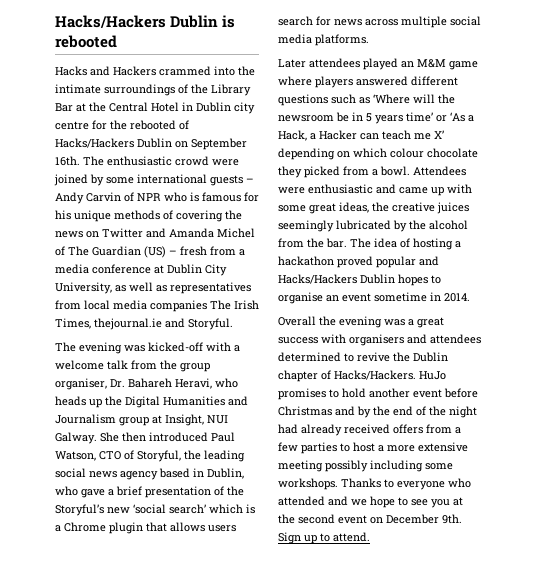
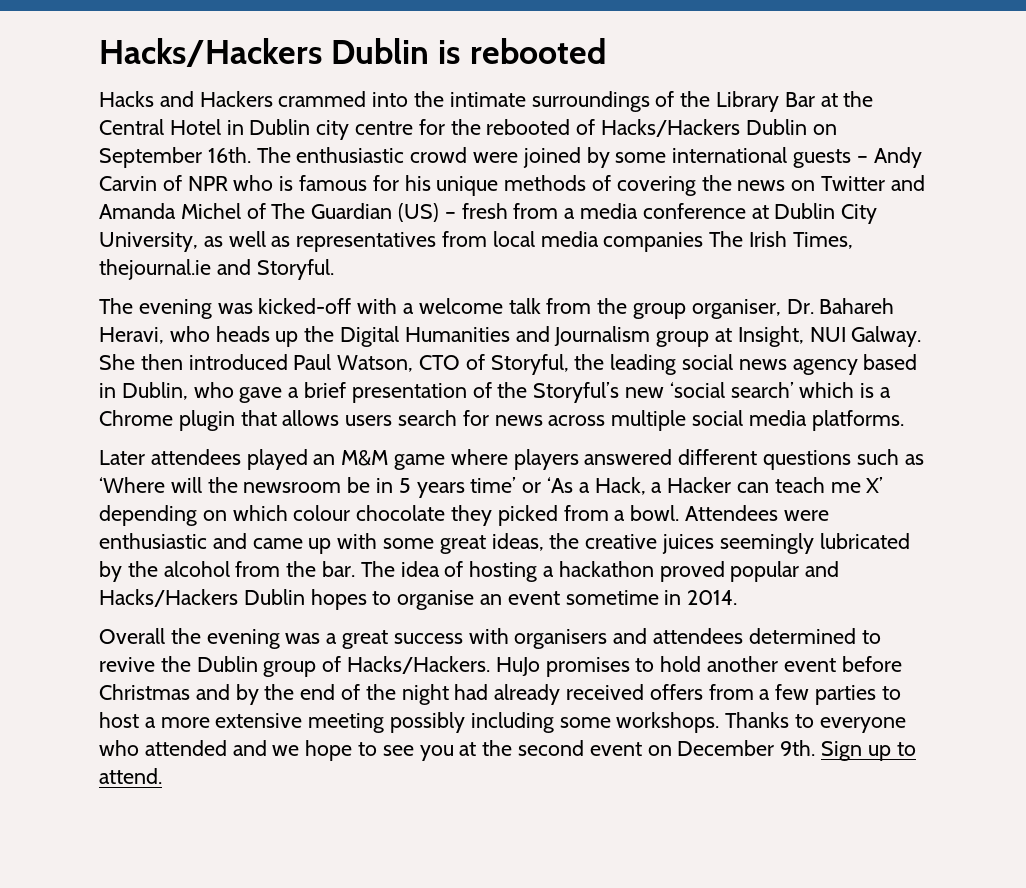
- Overall the evening was a great success with organisers and attendees determined to revive the Dublin chapter of Hacks/Hackers.
+ Overall the evening was a great success with organisers and attendees determined to revive the Dublin group of Hacks/Hackers.

